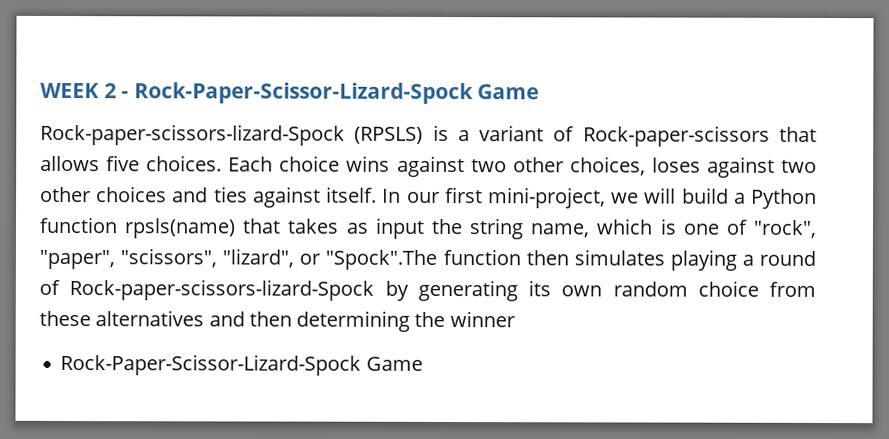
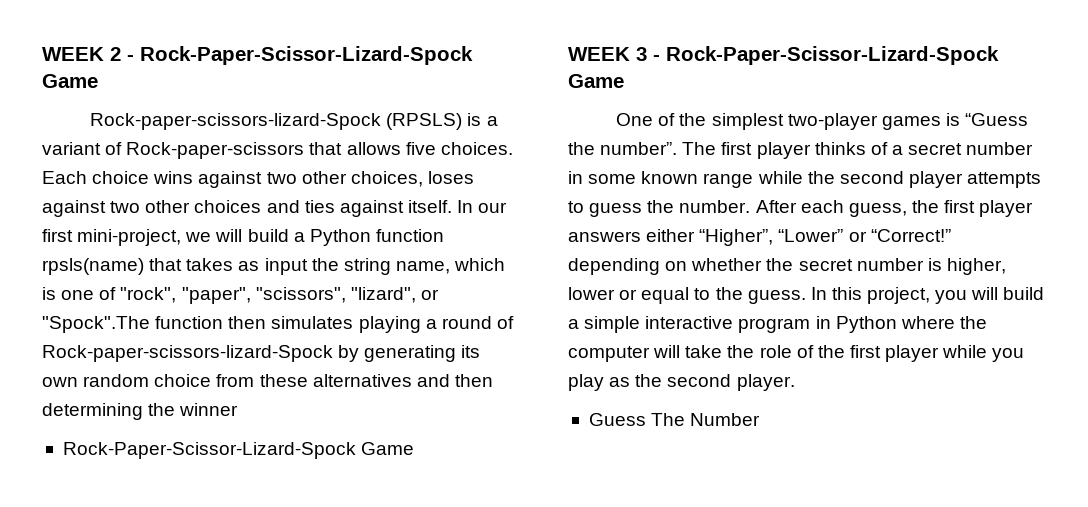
+ WEEK 3 - Rock-Paper-Scissor-Lizard-Spock Game
+ One of the simplest two-player games is “Guess the number”. The first player thinks of a secret number in some known range while the second player attempts to guess the number. After each guess, the first player answers either “Higher”, “Lower” or “Correct!” depending on whether the secret number is higher, lower or equal to the guess. In this project, you will build a simple interactive program in Python where the computer will take the role of the first player while you play as the second player.
+ Guess The Number

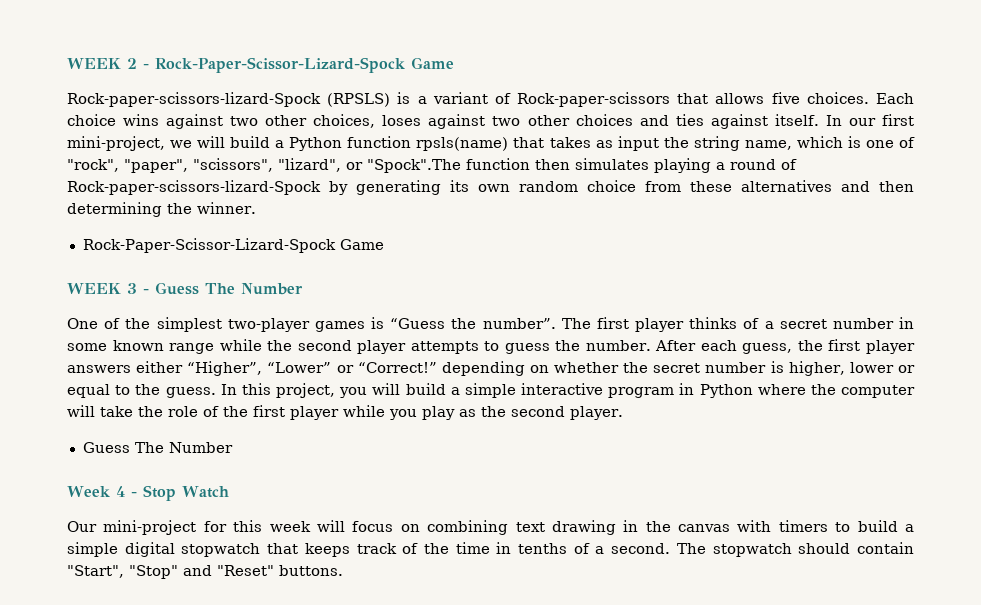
- In our first mini-project, we will build a Python function rpsls(name) that takes as input the string name, which is one of "rock", "paper", "scissors", "lizard", or "Spock".The function then simulates playing a round of Rock-paper-scissors-lizard-Spock by generating its own random choice from these alternatives and then determining the winner
+ In our first mini-project, we will build a Python function rpsls(name) that takes as input the string name, which is one of "rock", "paper", "scissors", "lizard", or "Spock".The function then simulates playing a round of Rock-paper-scissors-lizard-Spock by generating its own random choice from these alternatives and then determining the winner.
- WEEK 3 - Rock-Paper-Scissor-Lizard-Spock Game
+ WEEK 3 - Guess The Number
+ Week 4 - Stop Watch
+ Our mini-project for this week will focus on combining text drawing in the canvas with timers to build a simple digital stopwatch that keeps track of the time in tenths of a second. The stopwatch should contain "Start", "Stop" and "Reset" buttons.

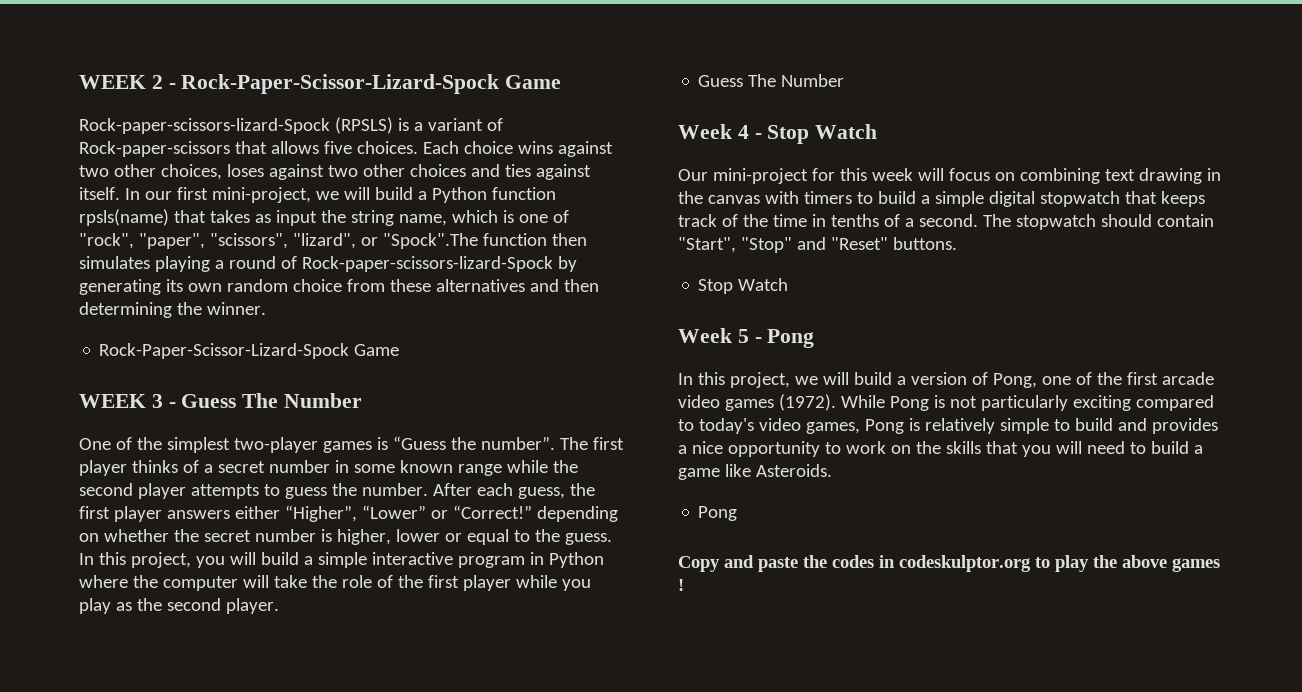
  The stopwatch should contain "Start", "Stop" and "Reset" buttons.
+ Stop Watch
+ Week 5 - Pong
+ In this project, we will build a version of Pong, one of the first arcade video games (1972). While Pong is not particularly exciting compared to today's video games, Pong is relatively simple to build and provides a nice opportunity to work on the skills that you will need to build a game like Asteroids.
+ Pong
+ Copy and paste the codes in codeskulptor.org to play the above games !

